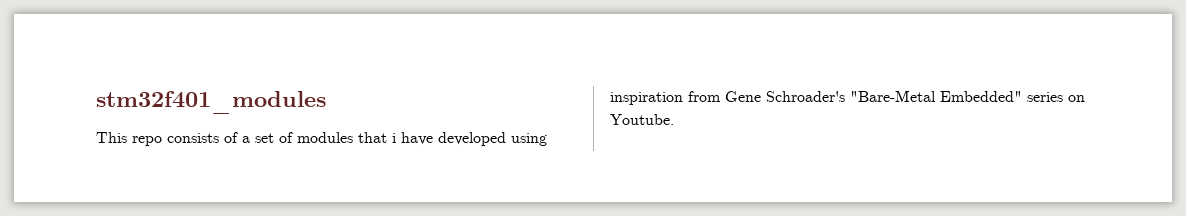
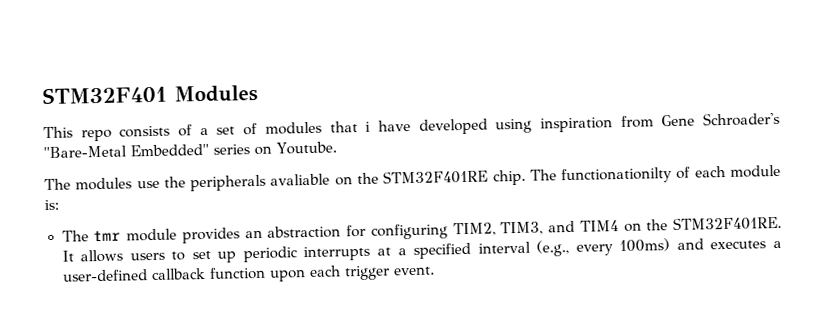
- stm32f401_modules
+ STM32F401 Modules
+ The modules use the peripherals avaliable on the STM32F401RE chip. The functionationilty of each module is:
+ The tmr module provides an abstraction for configuring TIM2, TIM3, and TIM4 on the STM32F401RE. It allows users to set up periodic interrupts at a specified interval (e.g., every 100ms) and executes a user-defined callback function upon each trigger event.

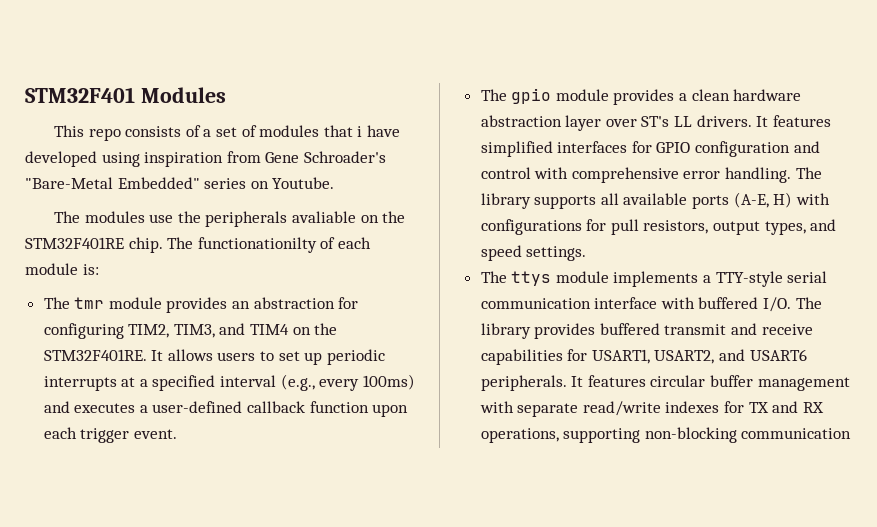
+ The gpio module provides a clean hardware abstraction layer over ST's LL drivers. It features simplified interfaces for GPIO configuration and control with comprehensive error handling. The library supports all available ports (A-E, H) with configurations for pull resistors, output types, and speed settings.
+ The ttys module implements a TTY-style serial communication interface with buffered I/O. The library provides buffered transmit and receive capabilities for USART1, USART2, and USART6 peripherals. It features circular buffer management with separate read/write indexes for TX and RX operations, supporting non-blocking communication

